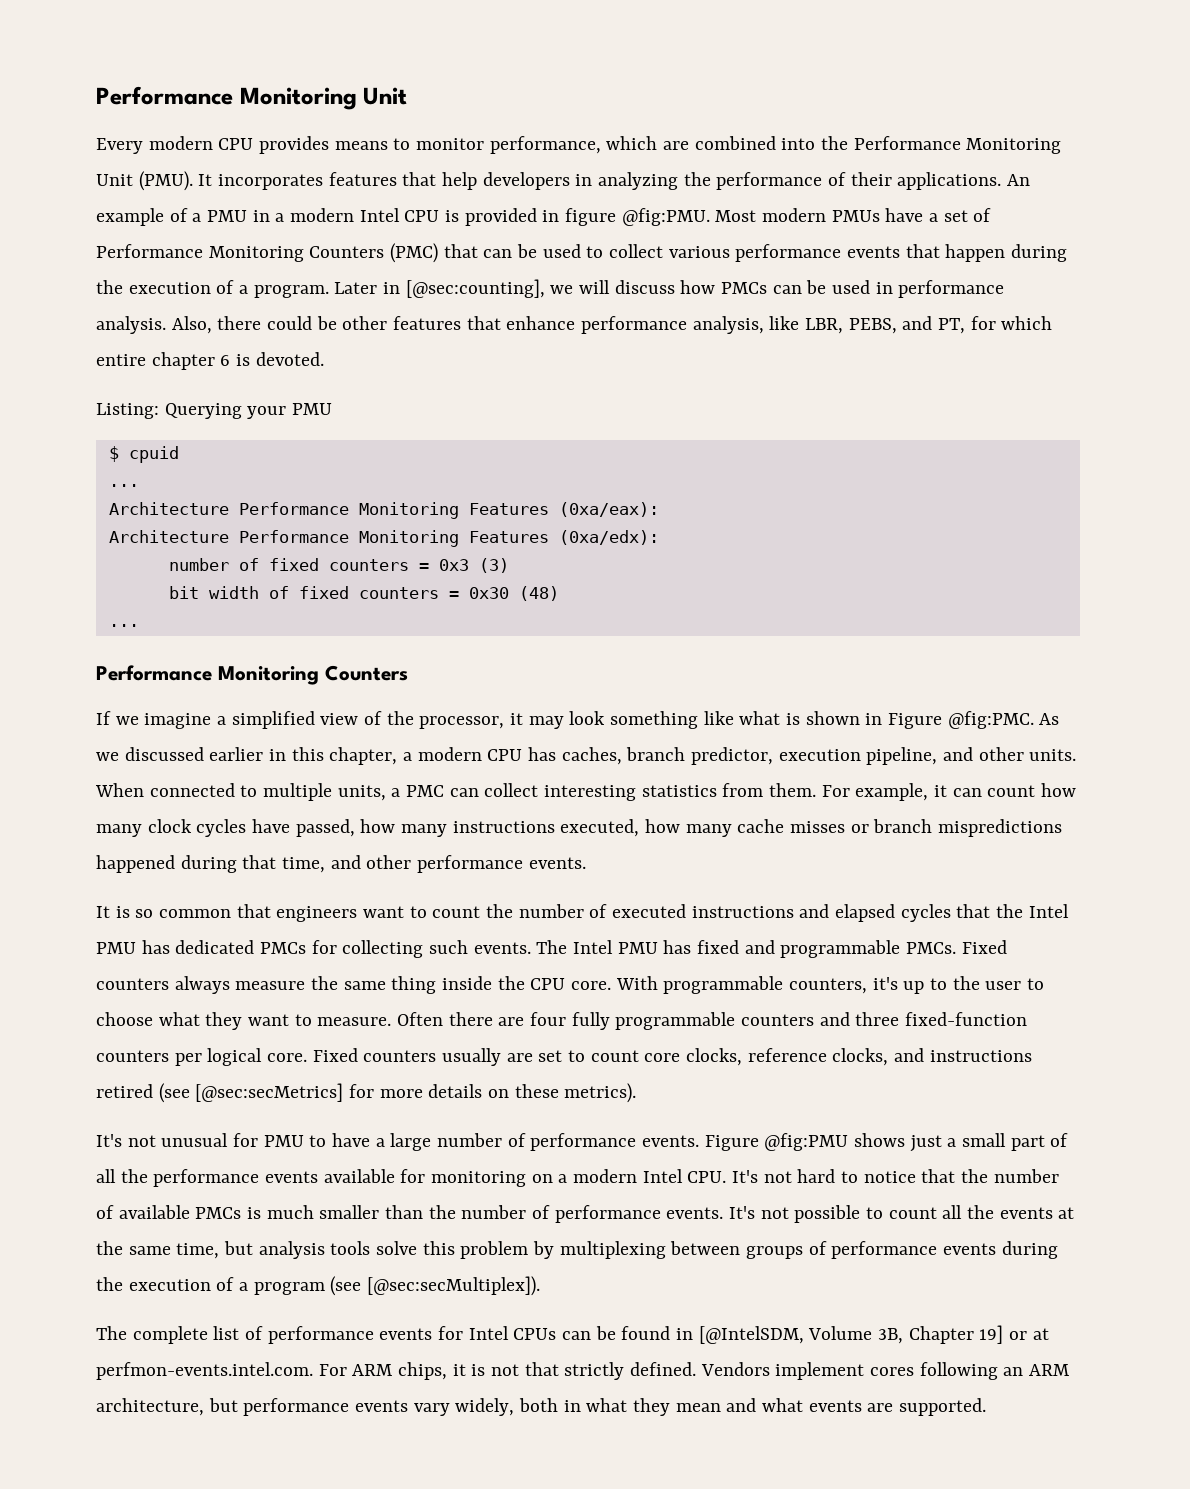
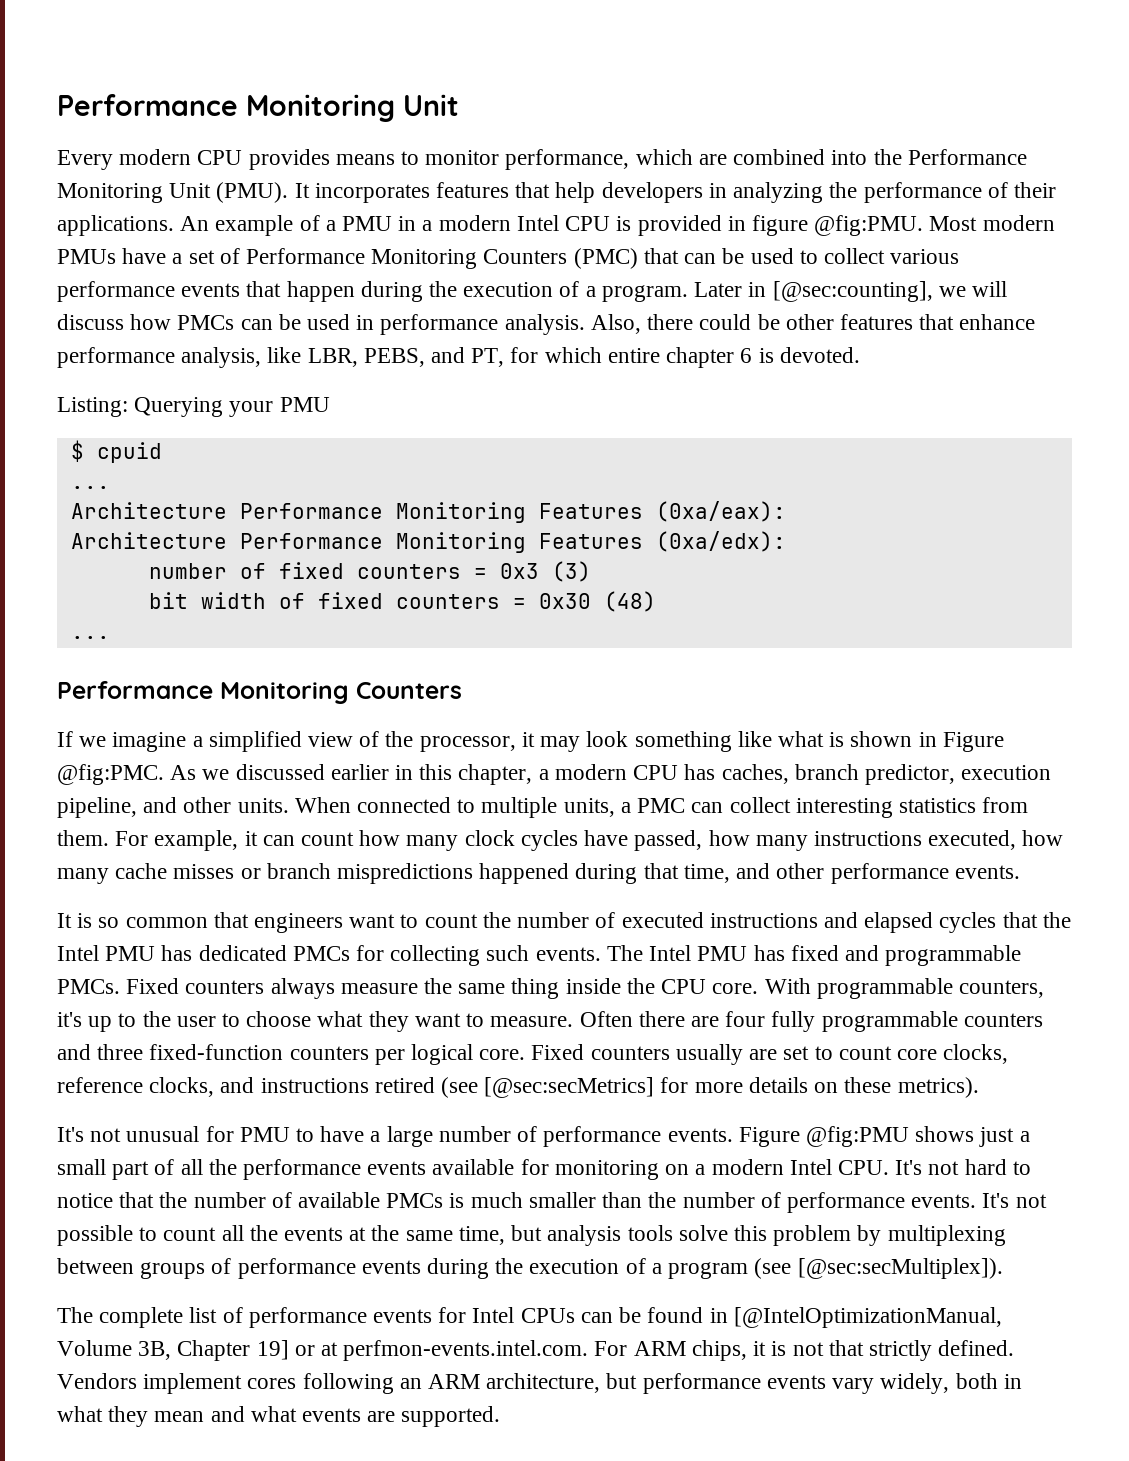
- The complete list of performance events for Intel CPUs can be found in [@IntelSDM, Volume 3B, Chapter 19] or at perfmon-events.intel.com. For ARM chips, it is not that strictly defined.
+ The complete list of performance events for Intel CPUs can be found in [@IntelOptimizationManual, Volume 3B, Chapter 19] or at perfmon-events.intel.com. For ARM chips, it is not that strictly defined.

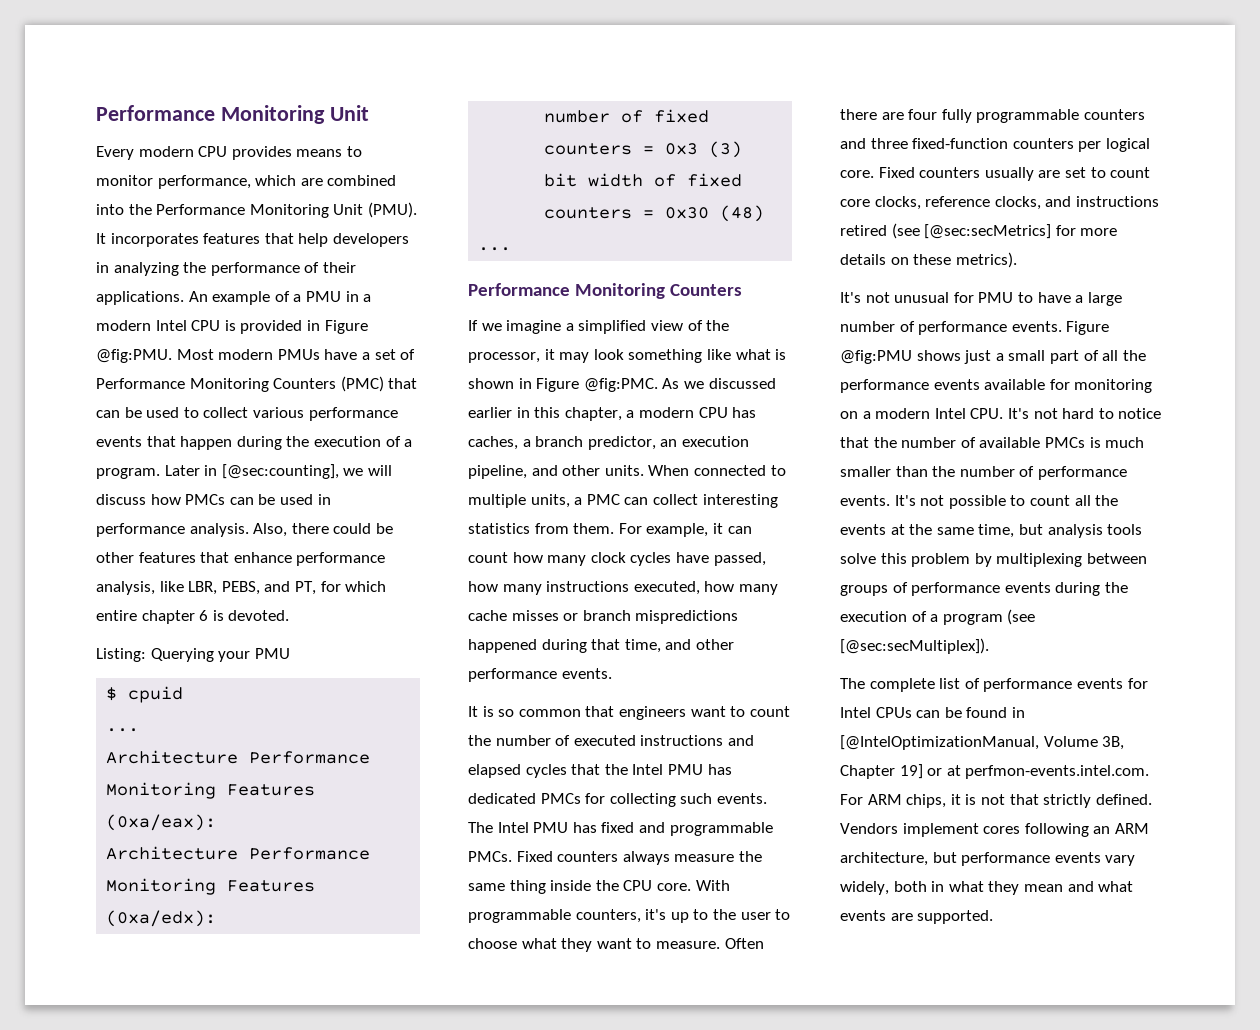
- An example of a PMU in a modern Intel CPU is provided in figure @fig:PMU.
+ An example of a PMU in a modern Intel CPU is provided in Figure @fig:PMU.
- As we discussed earlier in this chapter, a modern CPU has caches, branch predictor, execution pipeline, and other units.
+ As we discussed earlier in this chapter, a modern CPU has caches, a branch predictor, an execution pipeline, and other units.

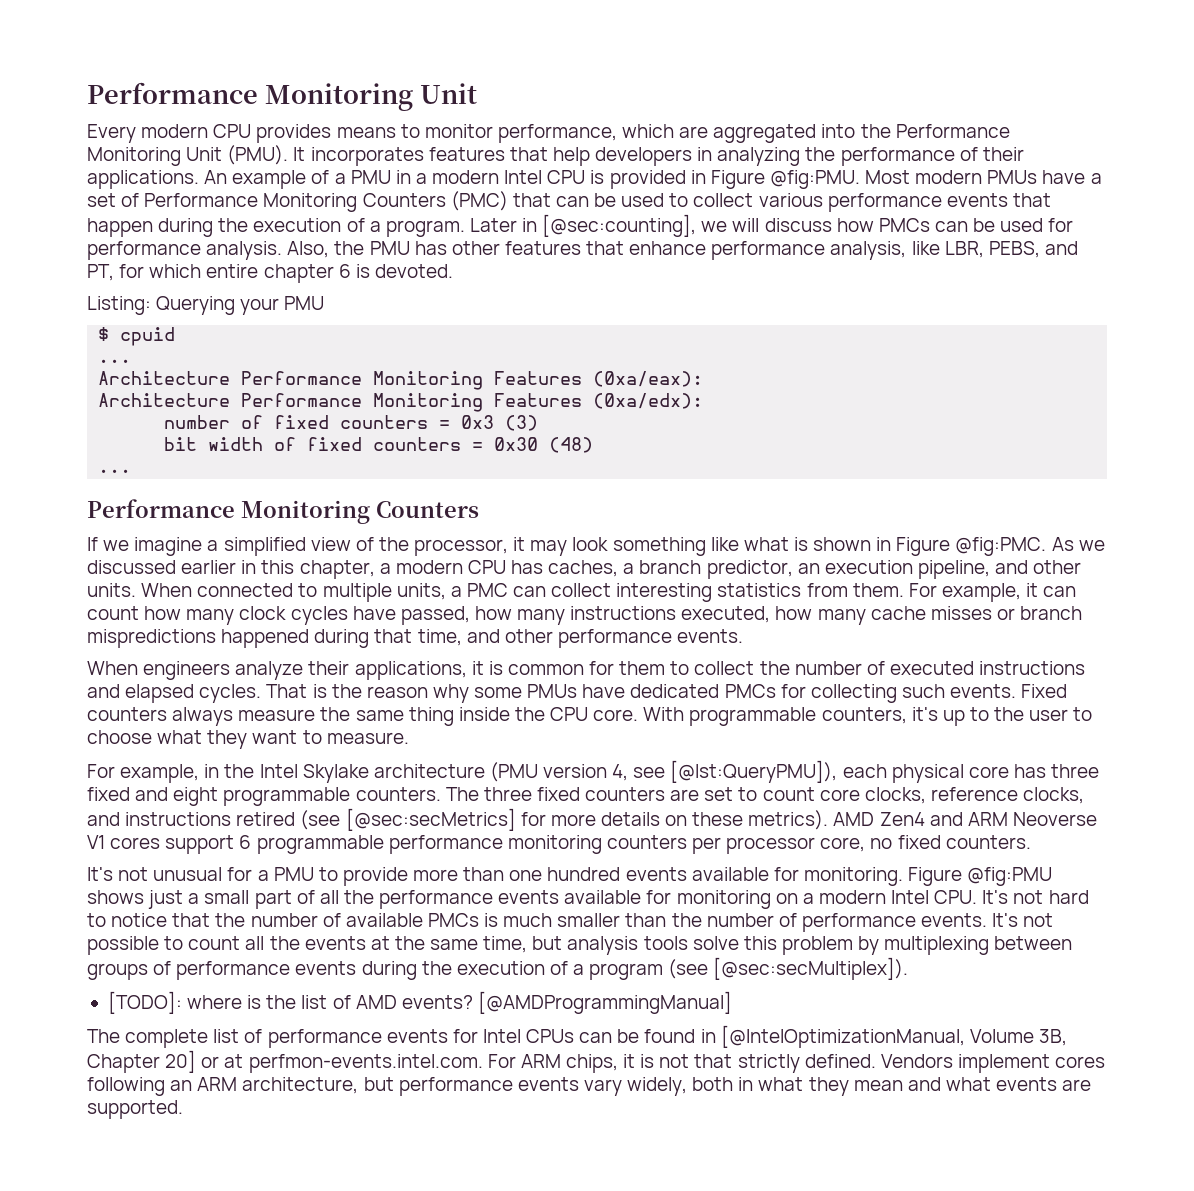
- Every modern CPU provides means to monitor performance, which are combined into the Performance Monitoring Unit (PMU).
+ Every modern CPU provides means to monitor performance, which are aggregated into the Performance Monitoring Unit (PMU).
- Later in [@sec:counting], we will discuss how PMCs can be used in performance analysis.
+ Later in [@sec:counting], we will discuss how PMCs can be used for performance analysis.
- Also, there could be other features that enhance performance analysis, like LBR, PEBS, and PT, for which entire chapter 6 is devoted.
+ Also, the PMU has other features that enhance performance analysis, like LBR, PEBS, and PT, for which entire chapter 6 is devoted.
- It is so common that engineers want to count the number of executed instructions and elapsed cycles that the Intel PMU has dedicated PMCs for collecting such events.
+ When engineers analyze their applications, it is common for them to collect the number of executed instructions and elapsed cycles. That is the reason why some PMUs have dedicated PMCs for collecting such events.
- The Intel PMU has fixed and programmable PMCs.
- With programmable counters, it's up to the user to choose what they want to measure. Often there are four fully programmable counters and three fixed-function counters per logical core. Fixed counters usually are set to count core clocks, reference clocks, and instructions retired (see [@sec:secMetrics] for more details on these metrics).
+ With programmable counters, it's up to the user to choose what they want to measure.
+ For example, in the Intel Skylake architecture (PMU version 4, see [@lst:QueryPMU]), each physical core has three fixed and eight programmable counters. The three fixed counters are set to count core clocks, reference clocks, and instructions retired (see [@sec:secMetrics] for more details on these metrics). AMD Zen4 and ARM Neoverse V1 cores support 6 programmable performance monitoring counters per processor core, no fixed counters.
- It's not unusual for PMU to have a large number of performance events.
+ It's not unusual for a PMU to provide more than one hundred events available for monitoring.
+ [TODO]: where is the list of AMD events? [@AMDProgrammingManual]
- The complete list of performance events for Intel CPUs can be found in [@IntelOptimizationManual, Volume 3B, Chapter 19] or at perfmon-events.intel.com. For ARM chips, it is not that strictly defined.
+ The complete list of performance events for Intel CPUs can be found in [@IntelOptimizationManual, Volume 3B, Chapter 20] or at perfmon-events.intel.com. For ARM chips, it is not that strictly defined.

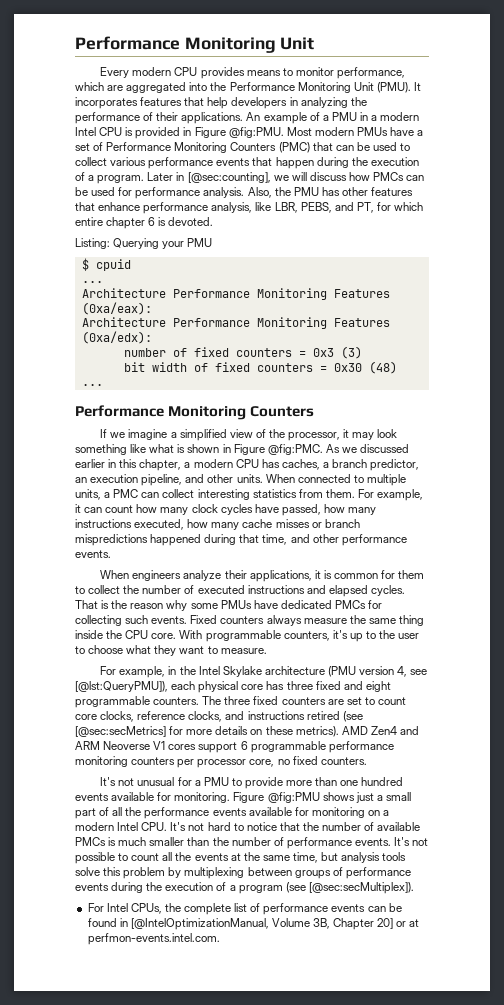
- [TODO]: where is the list of AMD events? [@AMDProgrammingManual]
- The complete list of performance events for Intel CPUs can be found in [@IntelOptimizationManual, Volume 3B, Chapter 20] or at perfmon-events.intel.com. For ARM chips, it is not that strictly defined. Vendors implement cores following an ARM architecture, but performance events vary widely, both in what they mean and what events are supported.
+ For Intel CPUs, the complete list of performance events can be found in [@IntelOptimizationManual, Volume 3B, Chapter 20] or at perfmon-events.intel.com.

